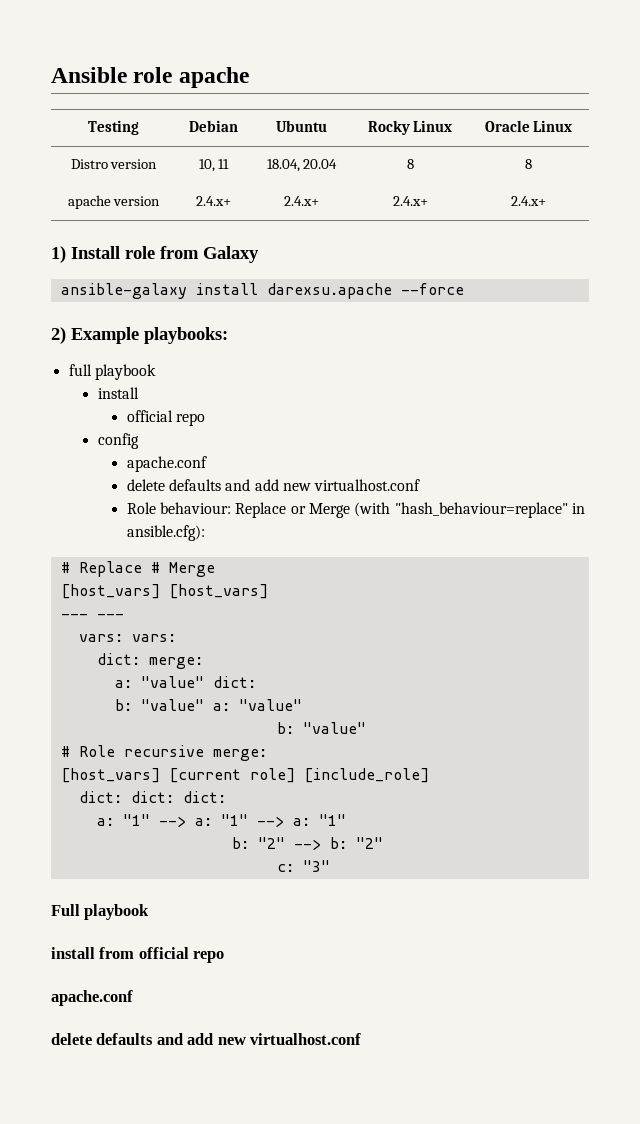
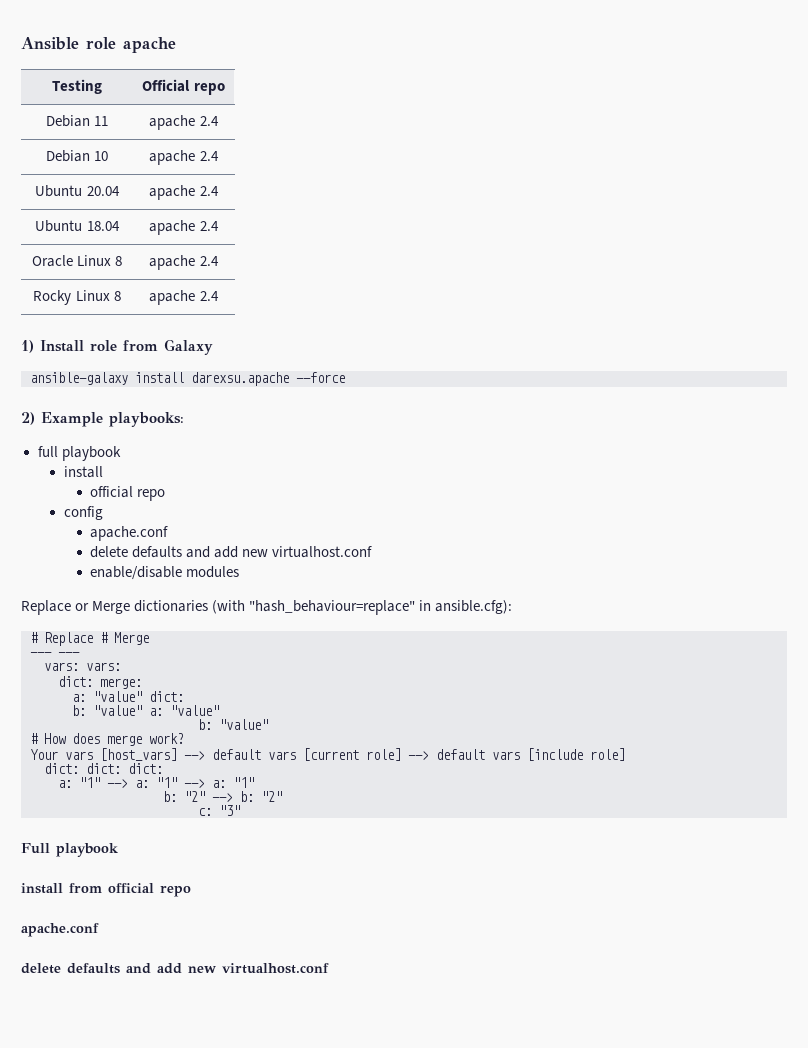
- Testing | Debian | Ubuntu | Rocky Linux | Oracle Linux
- Distro version | 10, 11 | 18.04, 20.04 | 8 | 8
- apache version | 2.4.x+ | 2.4.x+ | 2.4.x+ | 2.4.x+
+ Testing | Official repo
+ Debian 11 | apache 2.4
+ Debian 10 | apache 2.4
+ Ubuntu 20.04 | apache 2.4
+ Ubuntu 18.04 | apache 2.4
+ Oracle Linux 8 | apache 2.4
+ Rocky Linux 8 | apache 2.4
- Role behaviour: Replace or Merge (with "hash_behaviour=replace" in ansible.cfg):
+ enable/disable modules
+ Replace or Merge dictionaries (with "hash_behaviour=replace" in ansible.cfg):
- [host_vars] [host_vars]
- # Role recursive merge:
- [host_vars] [current role] [include_role]
+ # How does merge work?
+ Your vars [host_vars] --> default vars [current role] --> default vars [include role]

